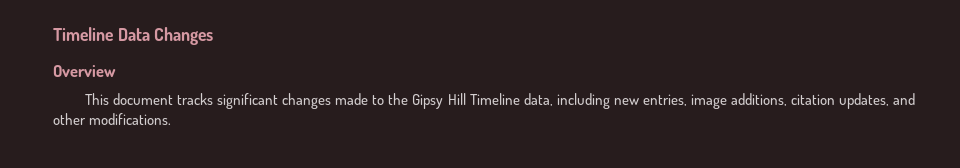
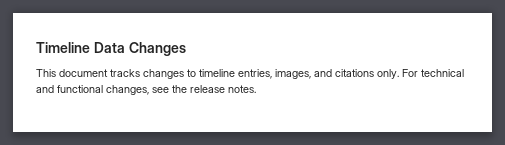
- Overview
- This document tracks significant changes made to the Gipsy Hill Timeline data, including new entries, image additions, citation updates, and other modifications.
+ This document tracks changes to timeline entries, images, and citations only. For technical and functional changes, see the release notes.

